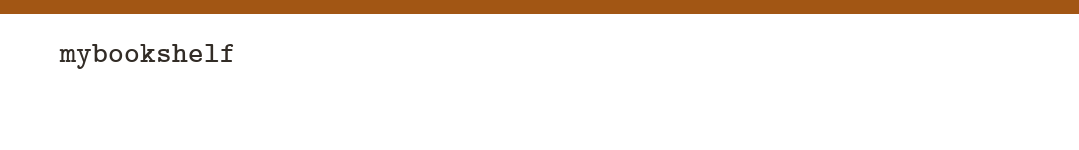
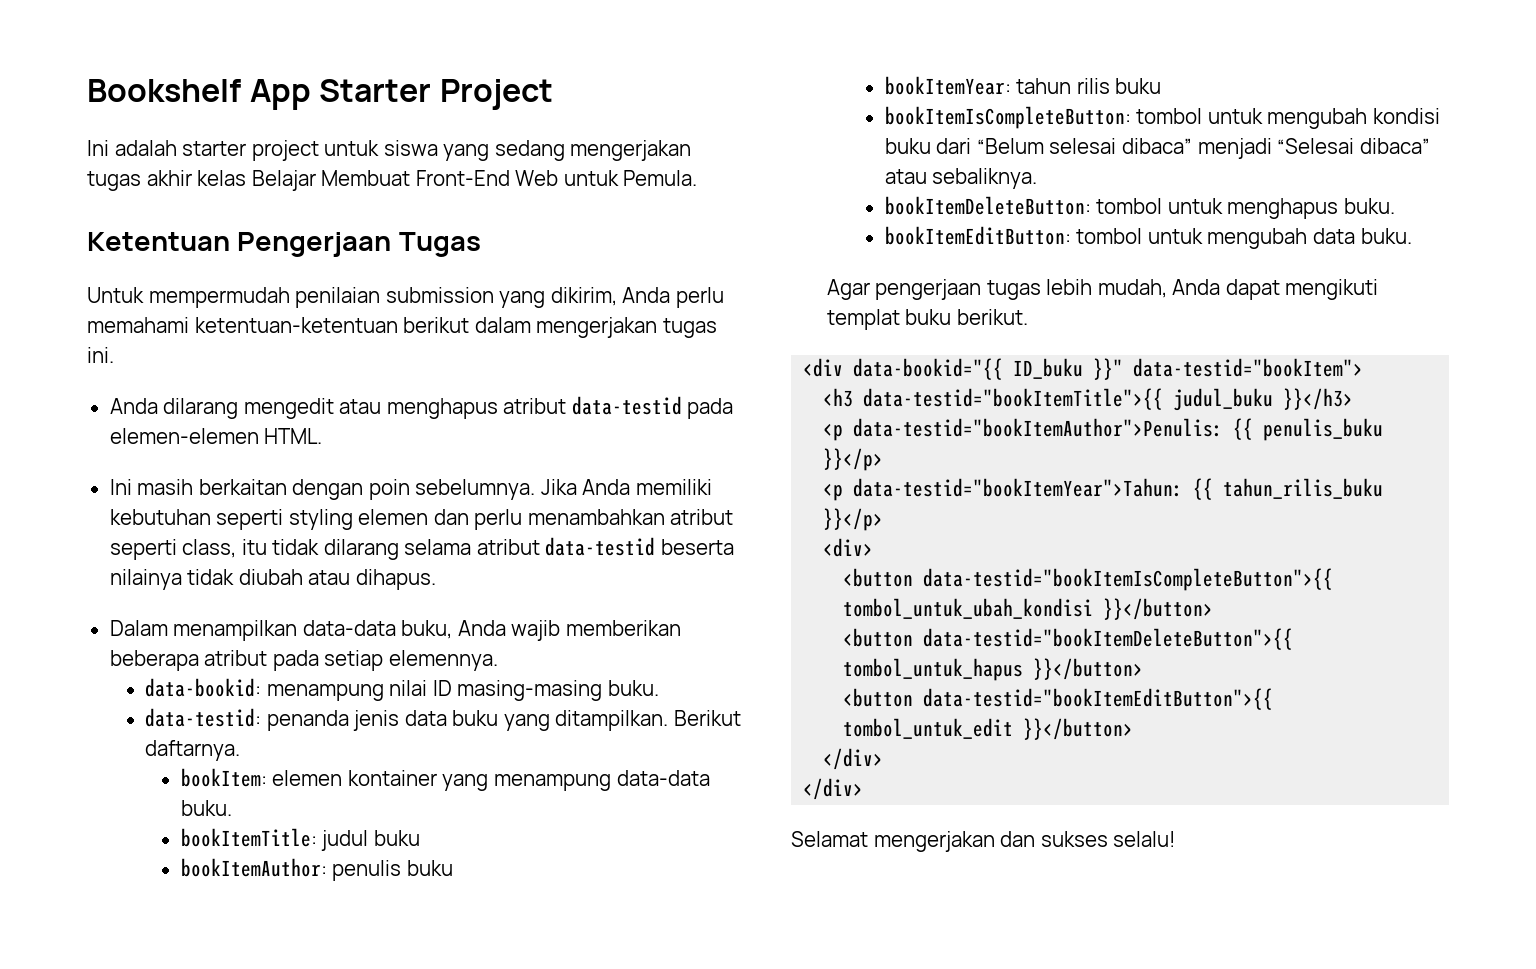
- mybookshelf
+ Bookshelf App Starter Project
+ Ini adalah starter project untuk siswa yang sedang mengerjakan tugas akhir kelas Belajar Membuat Front-End Web untuk Pemula.
+ Ketentuan Pengerjaan Tugas
+ Untuk mempermudah penilaian submission yang dikirim, Anda perlu memahami ketentuan-ketentuan berikut dalam mengerjakan tugas ini.
+ Anda dilarang mengedit atau menghapus atribut data-testid pada elemen-elemen HTML.
+ Ini masih berkaitan dengan poin sebelumnya. Jika Anda memiliki kebutuhan seperti styling elemen dan perlu menambahkan atribut seperti class, itu tidak dilarang selama atribut data-testid beserta nilainya tidak diubah atau dihapus.
+ Dalam menampilkan data-data buku, Anda wajib memberikan beberapa atribut pada setiap elemennya.
+ data-bookid: menampung nilai ID masing-masing buku.
+ data-testid: penanda jenis data buku yang ditampilkan. Berikut daftarnya.
+ bookItem: elemen kontainer yang menampung data-data buku.
+ bookItemTitle: judul buku
+ bookItemAuthor: penulis buku
+ bookItemYear: tahun rilis buku
+ bookItemIsCompleteButton: tombol untuk mengubah kondisi buku dari “Belum selesai dibaca” menjadi “Selesai dibaca” atau sebaliknya.
+ bookItemDeleteButton: tombol untuk menghapus buku.
+ bookItemEditButton: tombol untuk mengubah data buku.
+ Agar pengerjaan tugas lebih mudah, Anda dapat mengikuti templat buku berikut.
+ <div data-bookid="{{ ID_buku }}" data-testid="bookItem">
+ <h3 data-testid="bookItemTitle">{{ judul_buku }}</h3>
+ <p data-testid="bookItemAuthor">Penulis: {{ penulis_buku }}</p>
+ <p data-testid="bookItemYear">Tahun: {{ tahun_rilis_buku }}</p>
+ <div>
+ <button data-testid="bookItemIsCompleteButton">{{ tombol_untuk_ubah_kondisi }}</button>
+ <button data-testid="bookItemDeleteButton">{{ tombol_untuk_hapus }}</button>
+ <button data-testid="bookItemEditButton">{{ tombol_untuk_edit }}</button>
+ </div>
+ </div>
+ Selamat mengerjakan dan sukses selalu!

